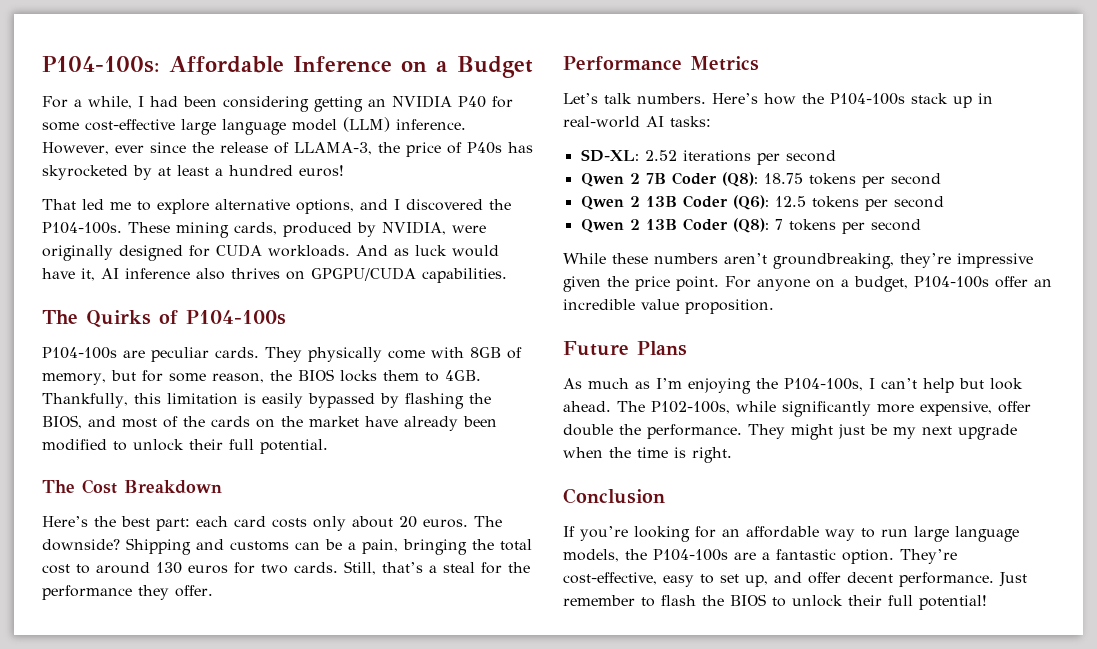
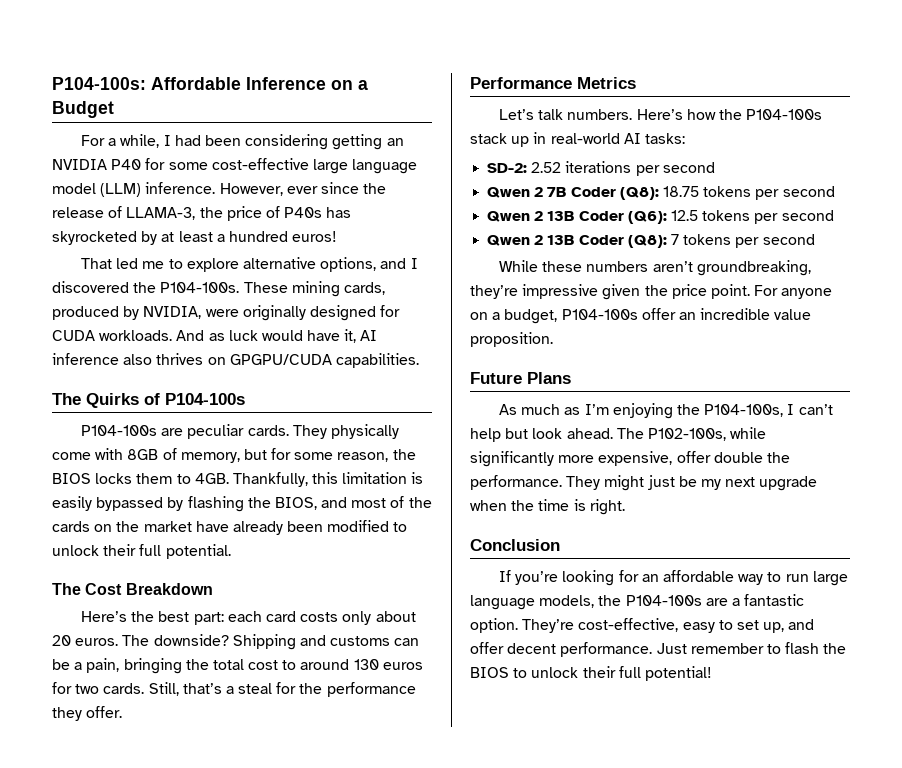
- SD-XL: 2.52 iterations per second
+ SD-2: 2.52 iterations per second

